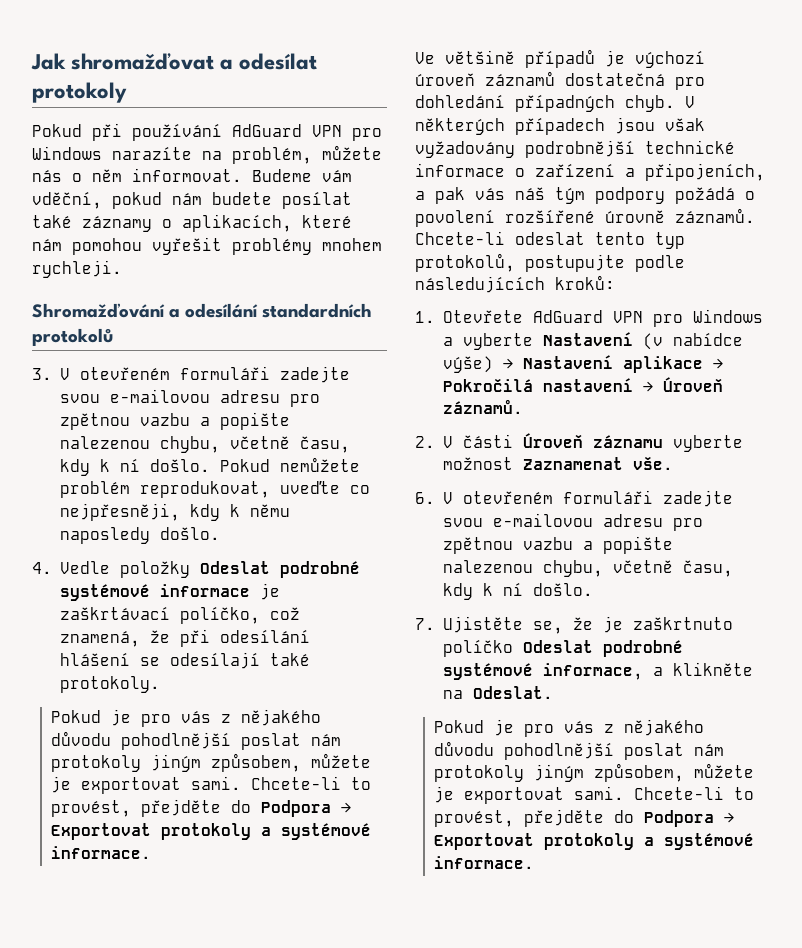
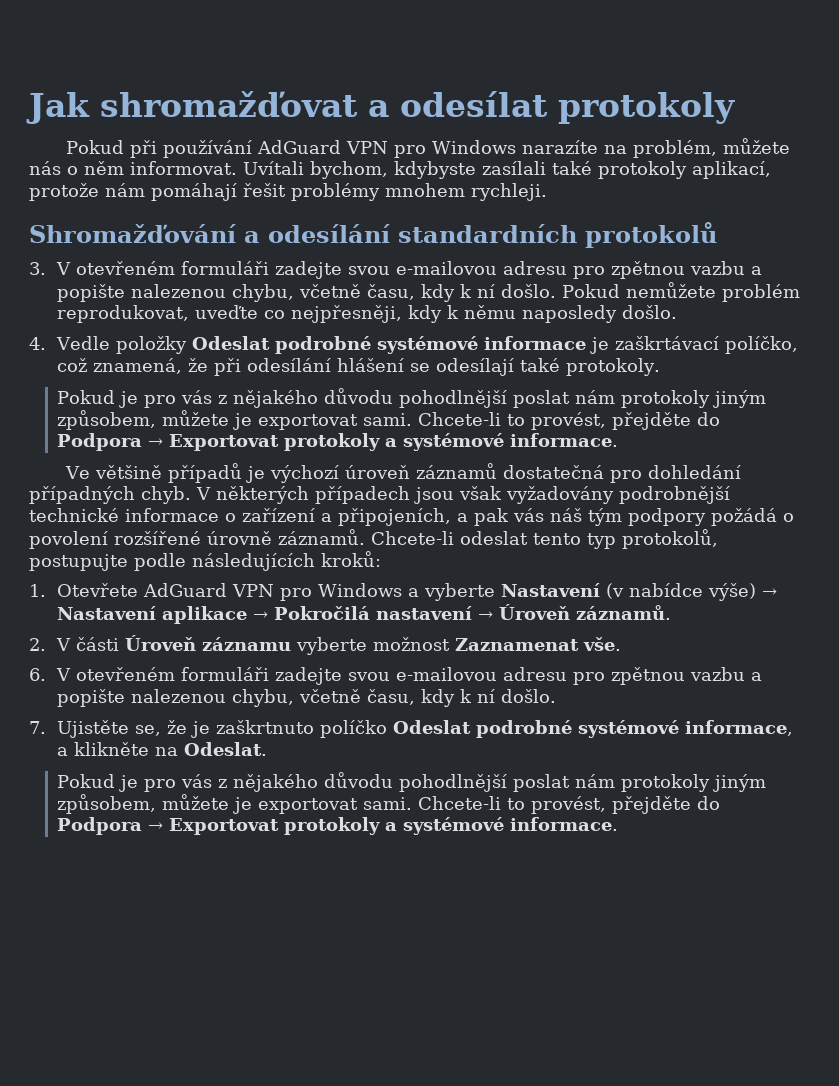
- Budeme vám vděční, pokud nám budete posílat také záznamy o aplikacích, které nám pomohou vyřešit problémy mnohem rychleji.
+ Uvítali bychom, kdybyste zasílali také protokoly aplikací, protože nám pomáhají řešit problémy mnohem rychleji.

